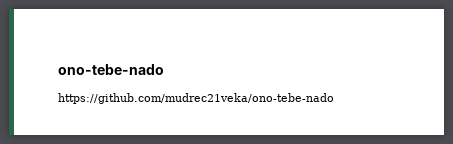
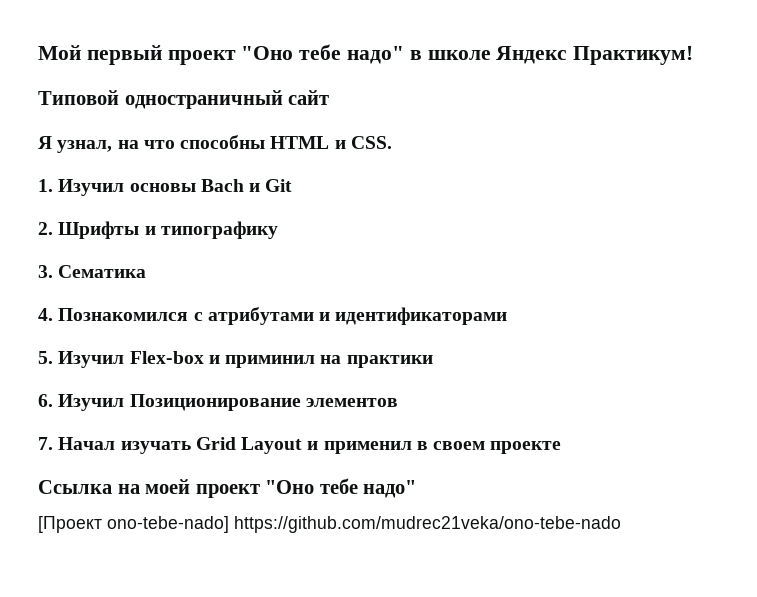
- ono-tebe-nado
- https://github.com/mudrec21veka/ono-tebe-nado
+ Мой первый проект "Оно тебе надо" в школе Яндекс Практикум!
+ Типовой одностраничный сайт
+ Я узнал, на что способны HTML и CSS.
+ 1. Изучил основы Bach и Git
+ 2. Шрифты и типографику
+ 3. Сематика
+ 4. Познакомился с атрибутами и идентификаторами
+ 5. Изучил Flex-box и приминил на практики
+ 6. Изучил Позиционирование элементов
+ 7. Начал изучать Grid Layout и применил в своем проекте
+ Ссылка на моей проект "Оно тебе надо"
+ [Проект ono-tebe-nado] https://github.com/mudrec21veka/ono-tebe-nado

